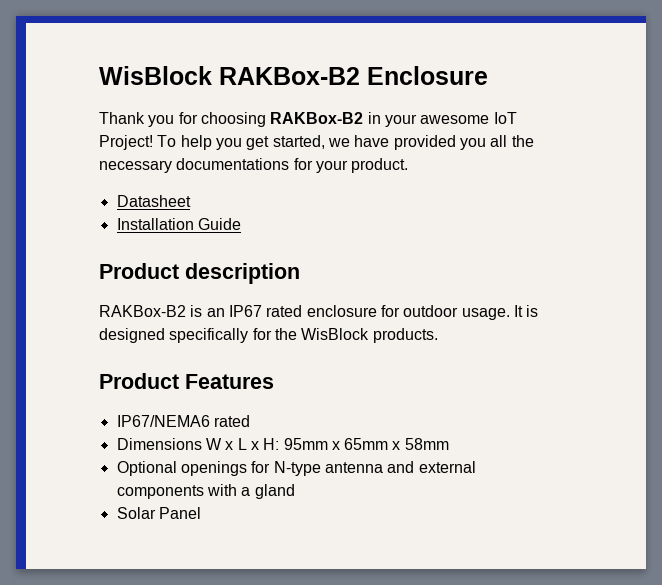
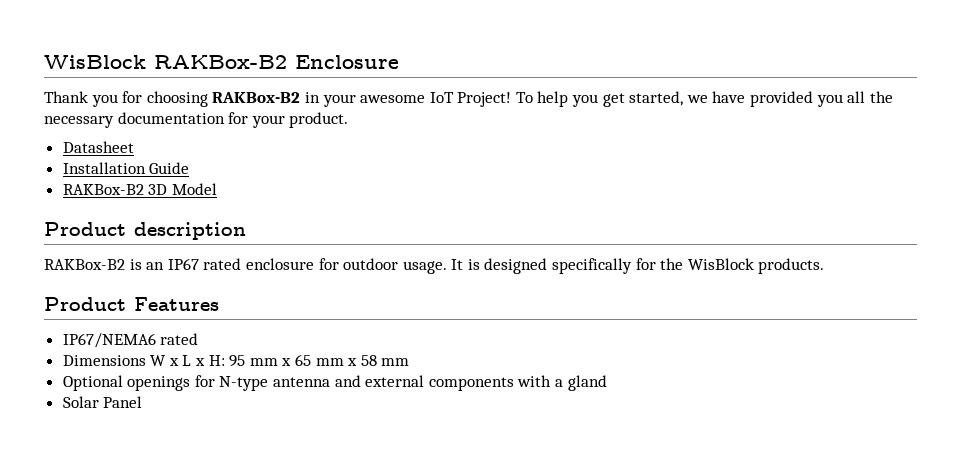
- To help you get started, we have provided you all the necessary documentations for your product.
+ To help you get started, we have provided you all the necessary documentation for your product.
+ RAKBox-B2 3D Model
- Dimensions W x L x H: 95mm x 65mm x 58mm
+ Dimensions W x L x H: 95 mm x 65 mm x 58 mm

